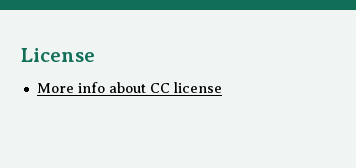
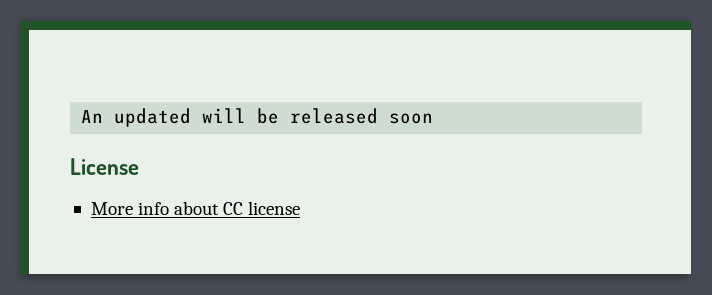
+ An updated will be released soon

